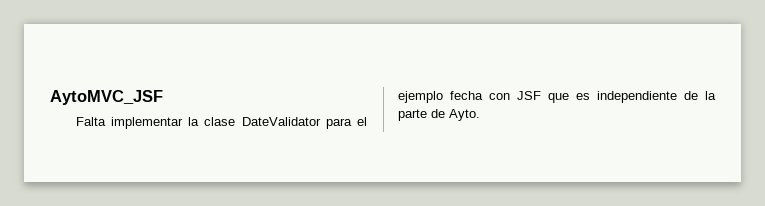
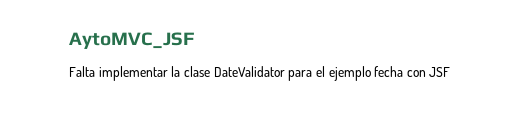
- Falta implementar la clase DateValidator para el ejemplo fecha con JSF que es independiente de la parte de Ayto.
+ Falta implementar la clase DateValidator para el ejemplo fecha con JSF

